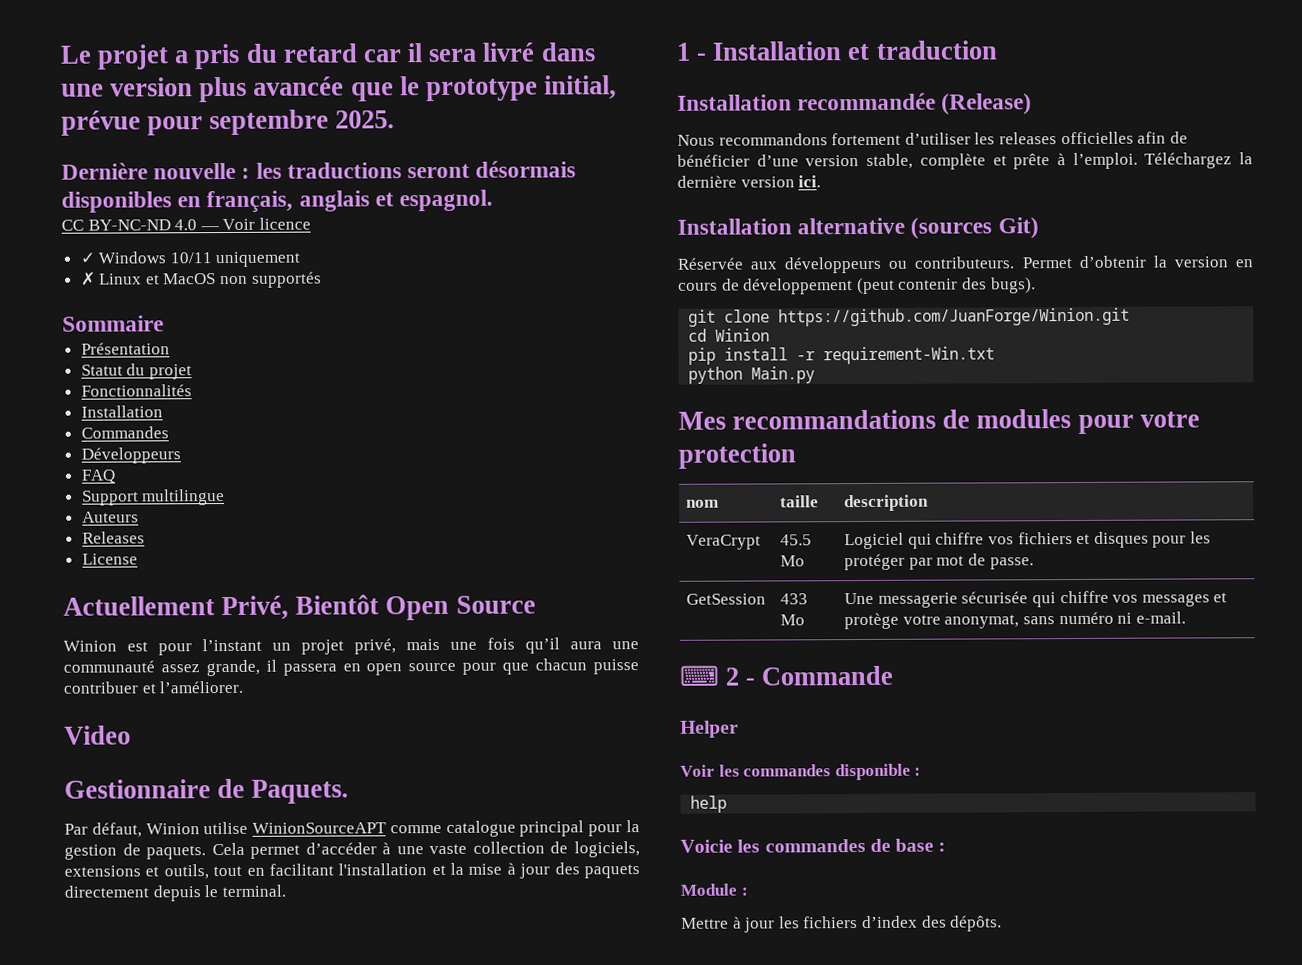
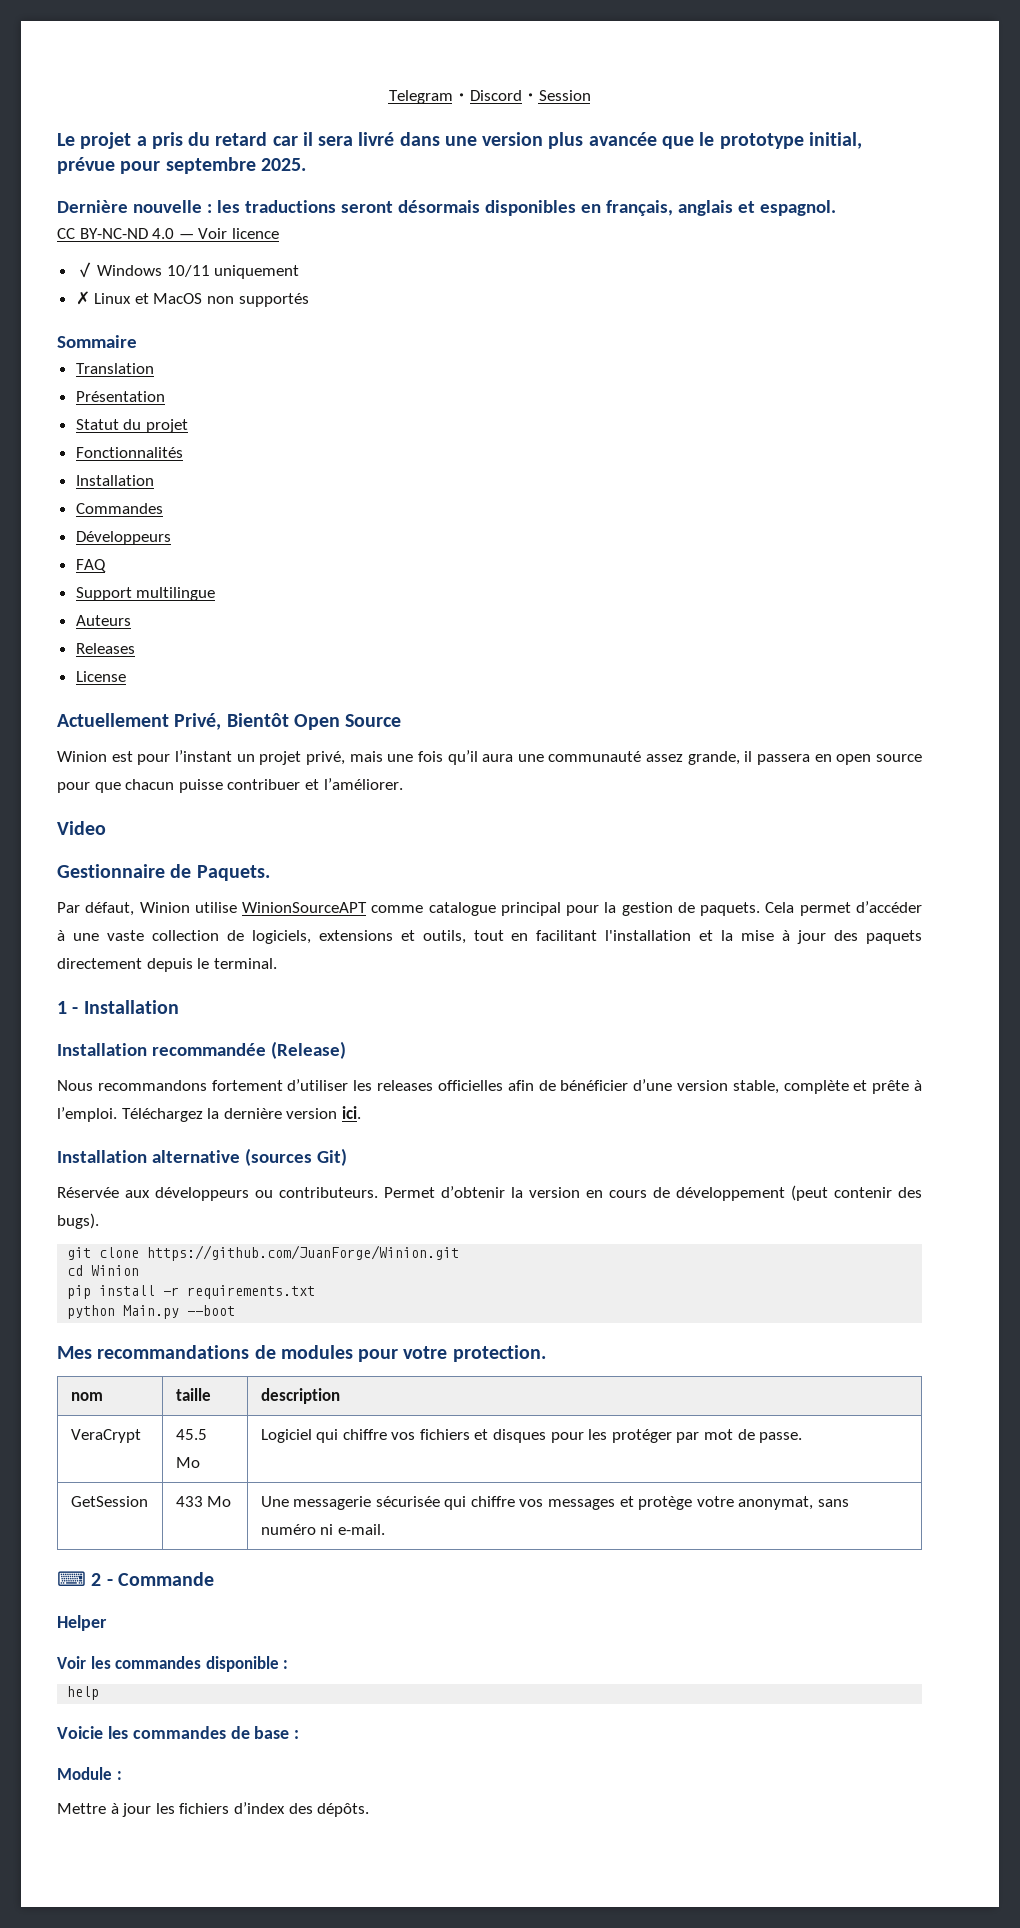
+ Telegram・Discord・Session
+ Translation
- 1 - Installation et traduction
+ 1 - Installation
- pip install -r requirement-Win.txt
+ pip install -r requirements.txt
- python Main.py
+ python Main.py --boot
- Mes recommandations de modules pour votre protection
+ Mes recommandations de modules pour votre protection.

